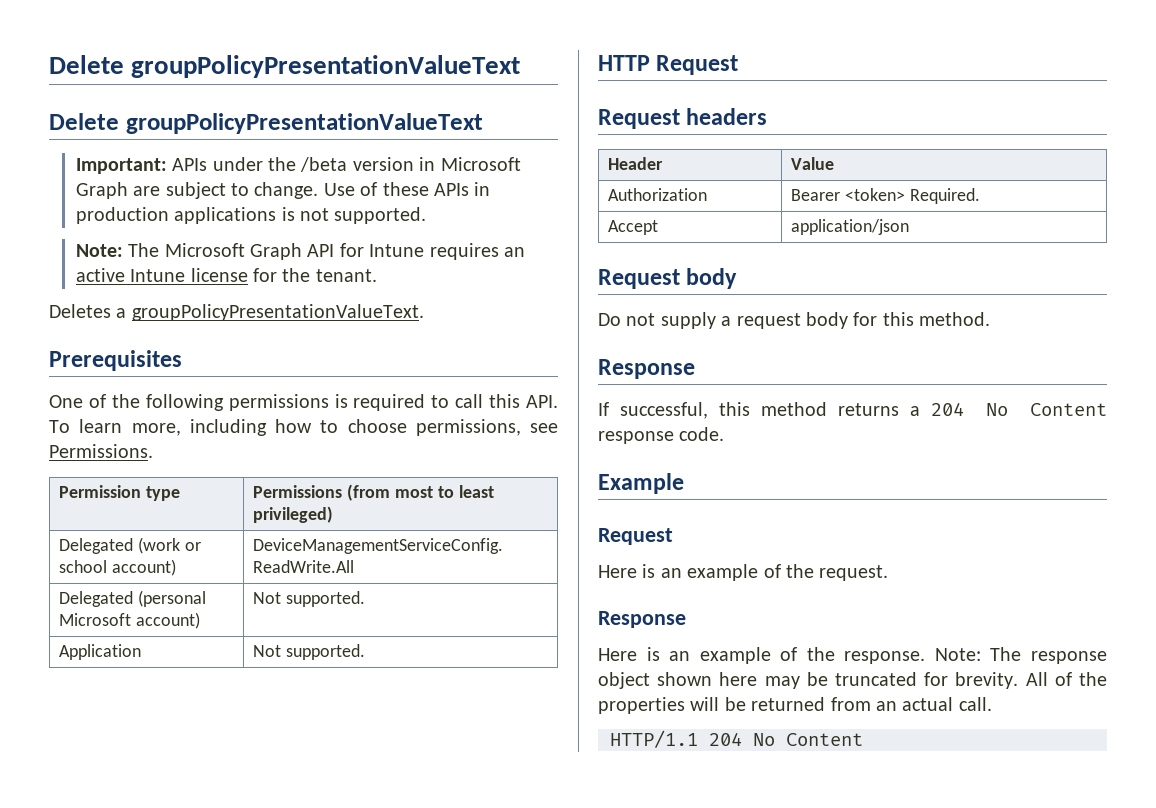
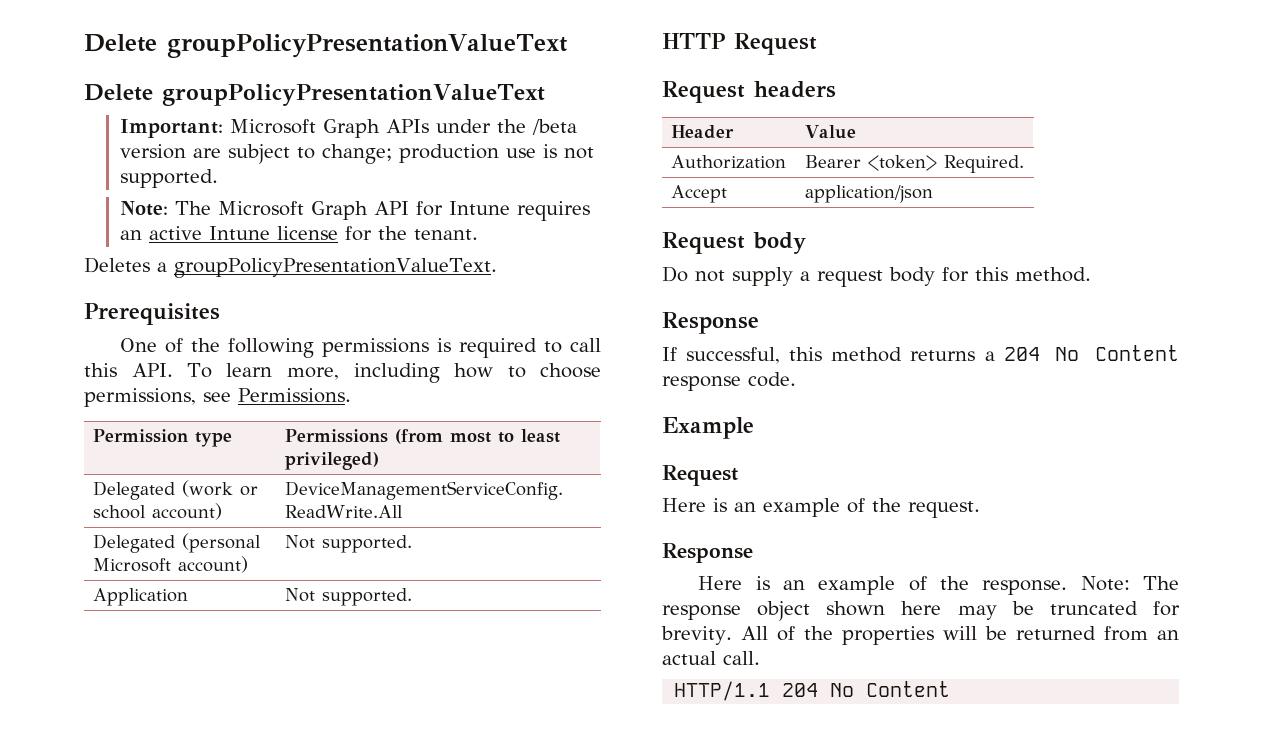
- Important: APIs under the /beta version in Microsoft Graph are subject to change. Use of these APIs in production applications is not supported.
+ Important: Microsoft Graph APIs under the /beta version are subject to change; production use is not supported.

